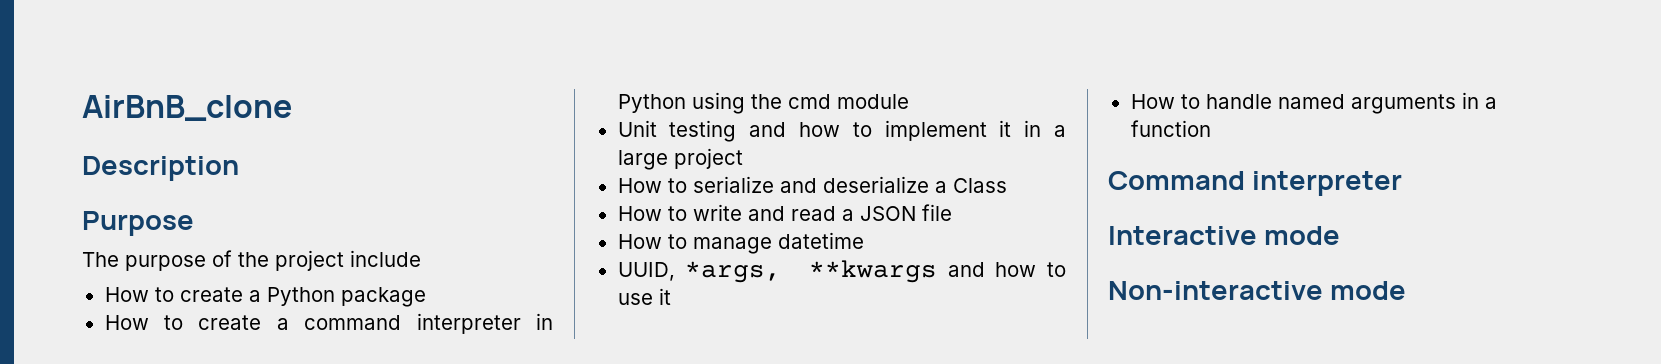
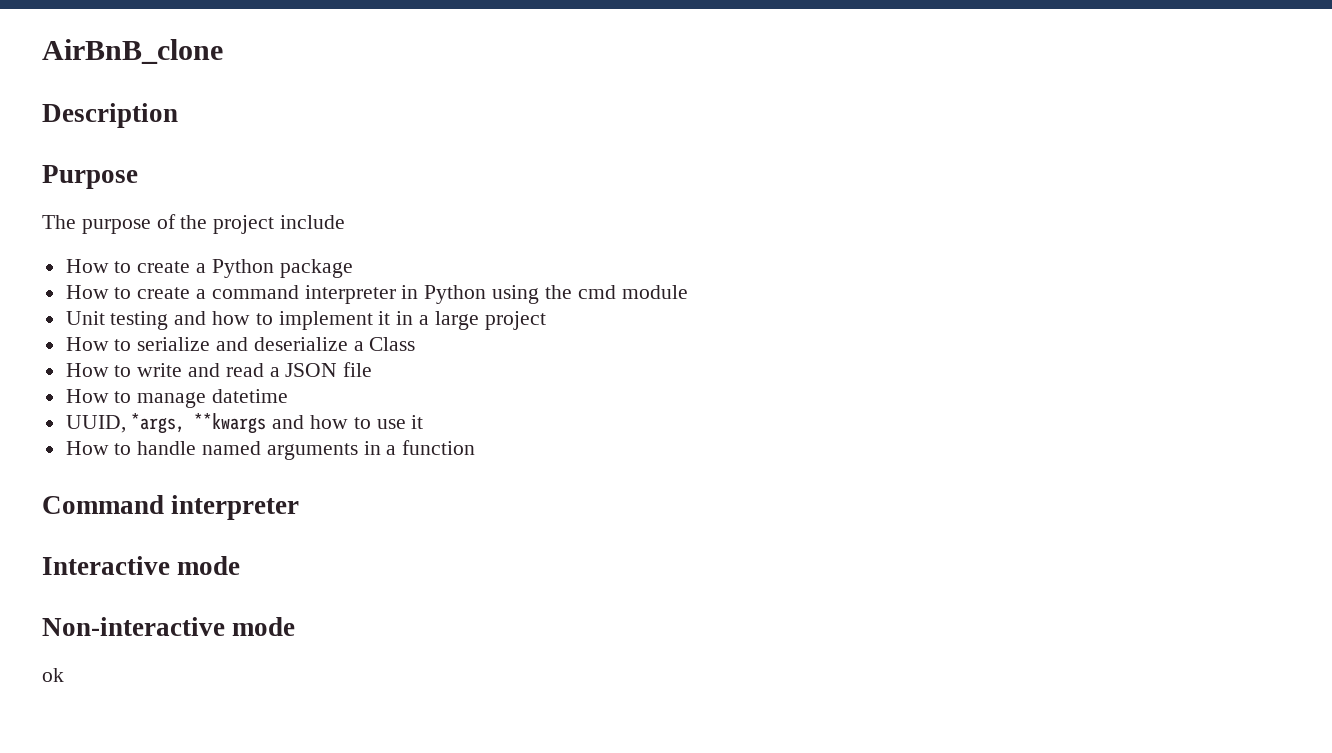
+ ok

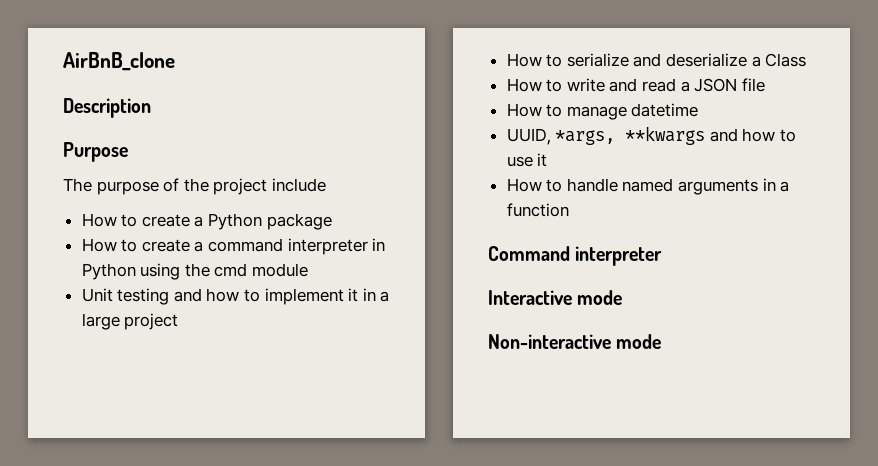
- ok

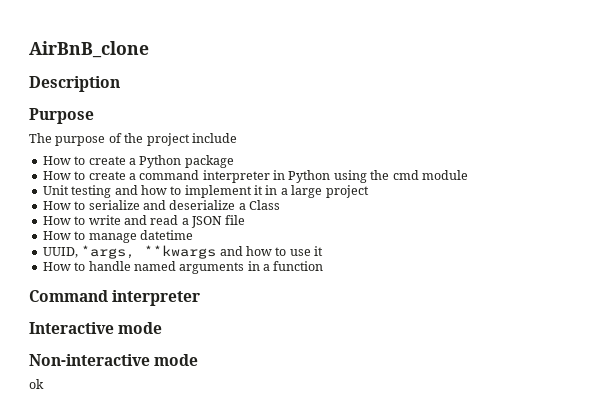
+ ok

